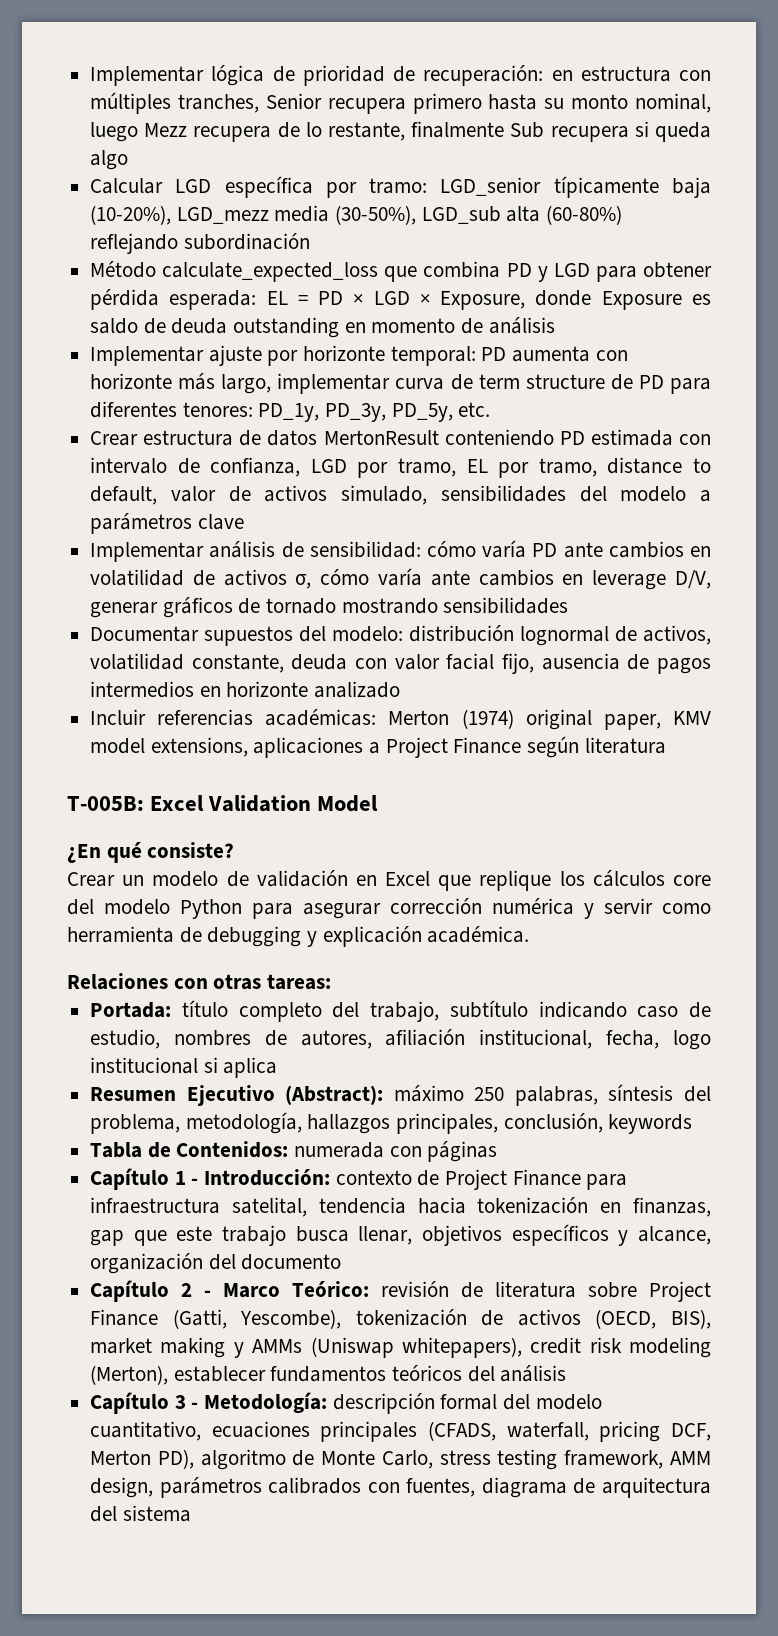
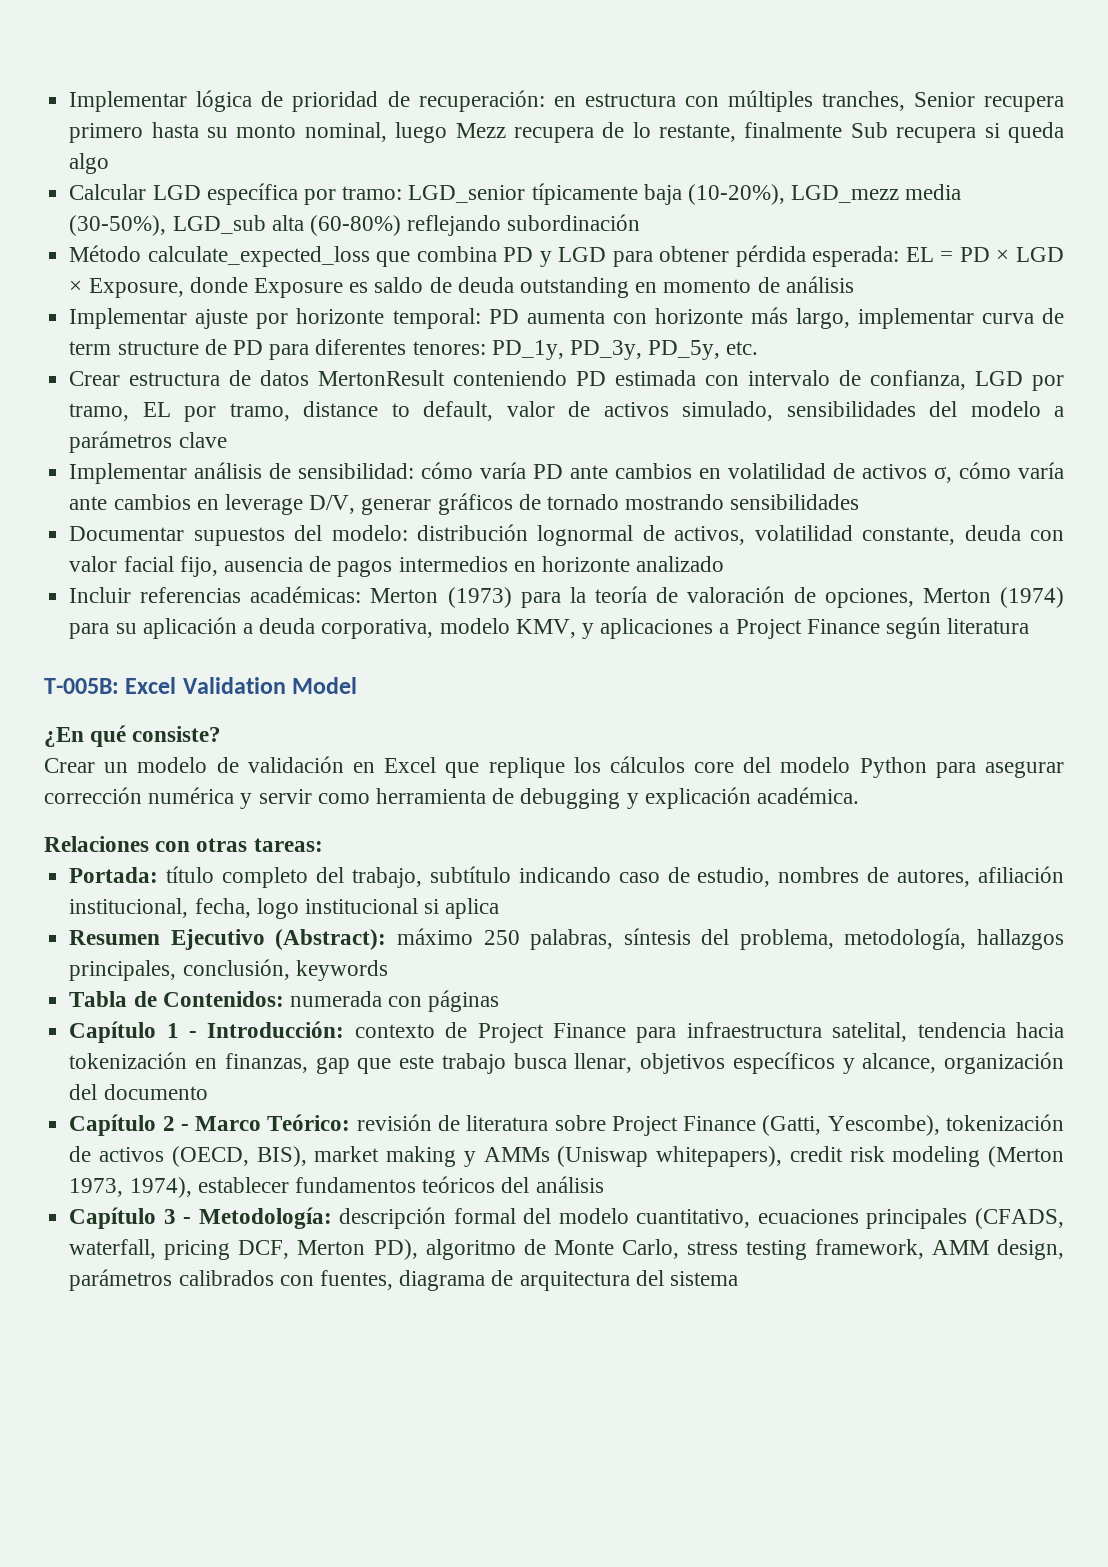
- Incluir referencias académicas: Merton (1974) original paper, KMV model extensions, aplicaciones a Project Finance según literatura
+ Incluir referencias académicas: Merton (1973) para la teoría de valoración de opciones, Merton (1974) para su aplicación a deuda corporativa, modelo KMV, y aplicaciones a Project Finance según literatura
- Capítulo 2 - Marco Teórico: revisión de literatura sobre Project Finance (Gatti, Yescombe), tokenización de activos (OECD, BIS), market making y AMMs (Uniswap whitepapers), credit risk modeling (Merton), establecer fundamentos teóricos del análisis
+ Capítulo 2 - Marco Teórico: revisión de literatura sobre Project Finance (Gatti, Yescombe), tokenización de activos (OECD, BIS), market making y AMMs (Uniswap whitepapers), credit risk modeling (Merton 1973, 1974), establecer fundamentos teóricos del análisis

